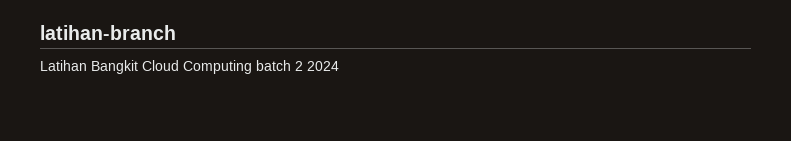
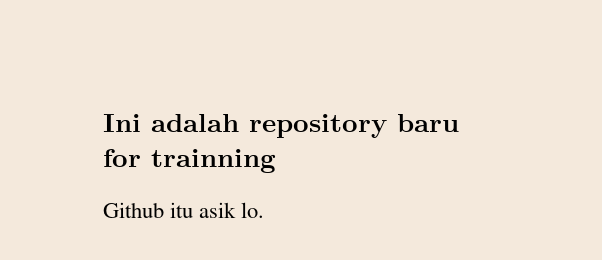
- latihan-branch
- Latihan Bangkit Cloud Computing batch 2 2024
+ Ini adalah repository baru for trainning
+ Github itu asik lo.

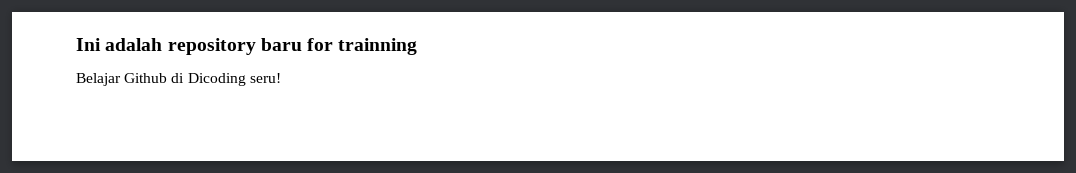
- Github itu asik lo.
+ Belajar Github di Dicoding seru!

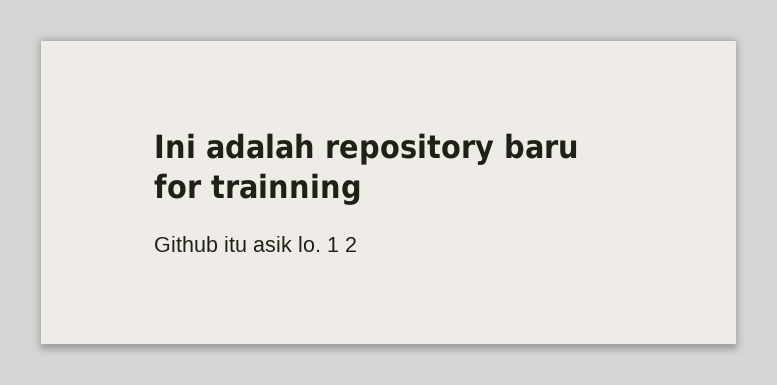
- Belajar Github di Dicoding seru!
+ Github itu asik lo. 1 2

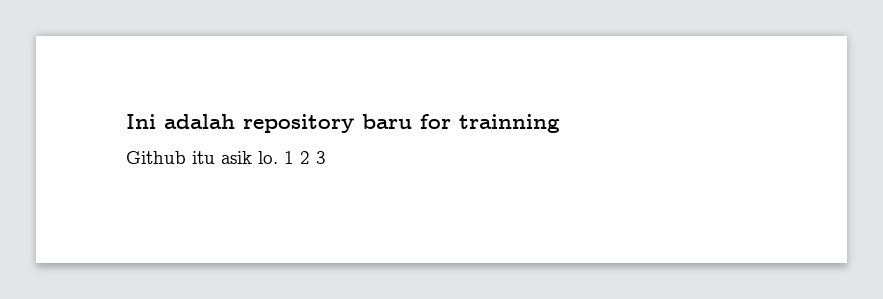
- 1 2
+ 1 2 3

